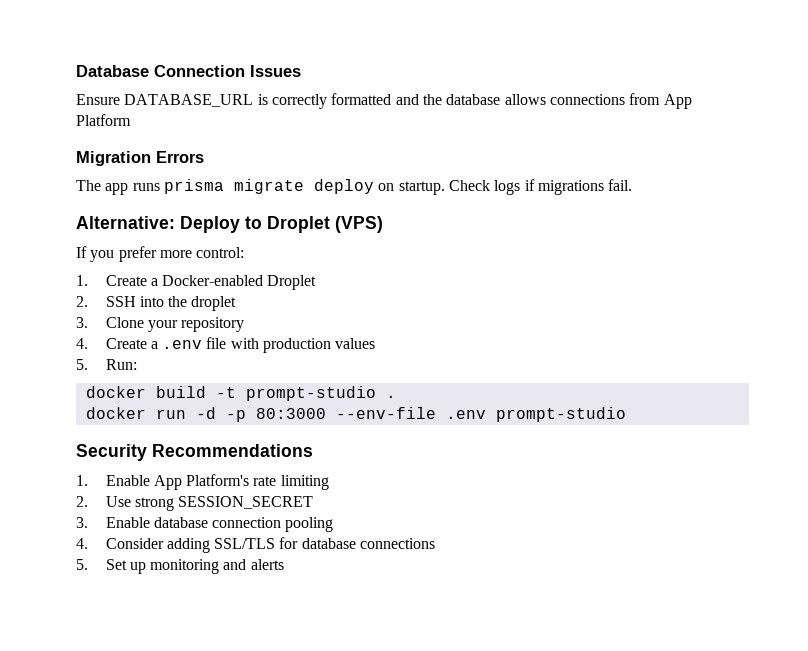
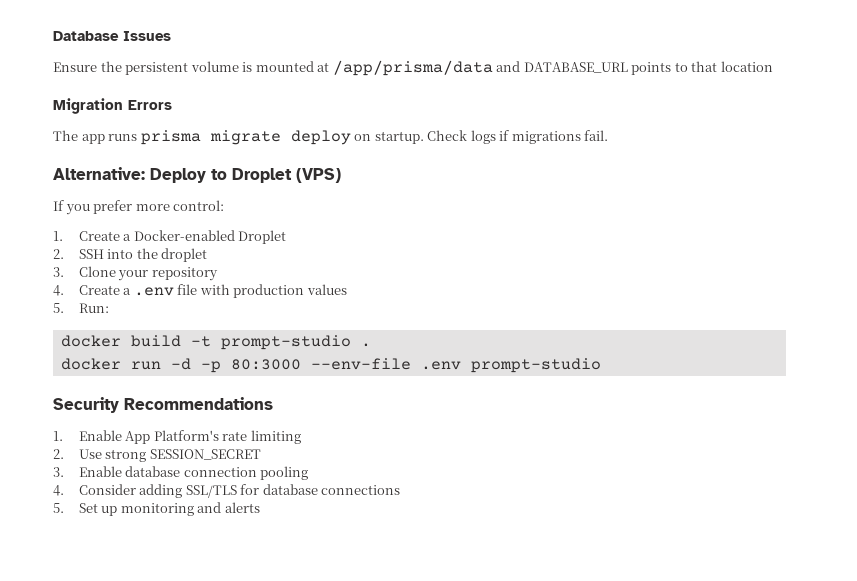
- Database Connection Issues
+ Database Issues
- Ensure DATABASE_URL is correctly formatted and the database allows connections from App Platform
+ Ensure the persistent volume is mounted at /app/prisma/data and DATABASE_URL points to that location

